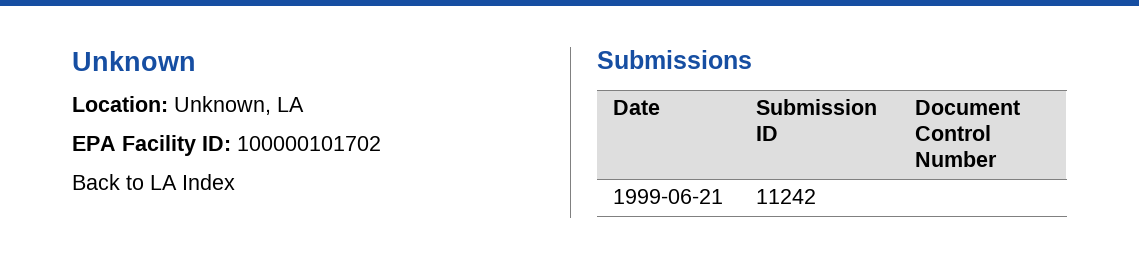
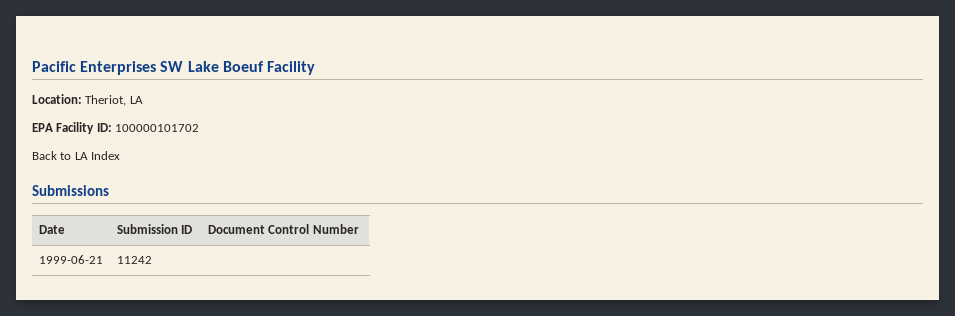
- Unknown
+ Pacific Enterprises SW Lake Boeuf Facility
- Location: Unknown, LA
+ Location: Theriot, LA

